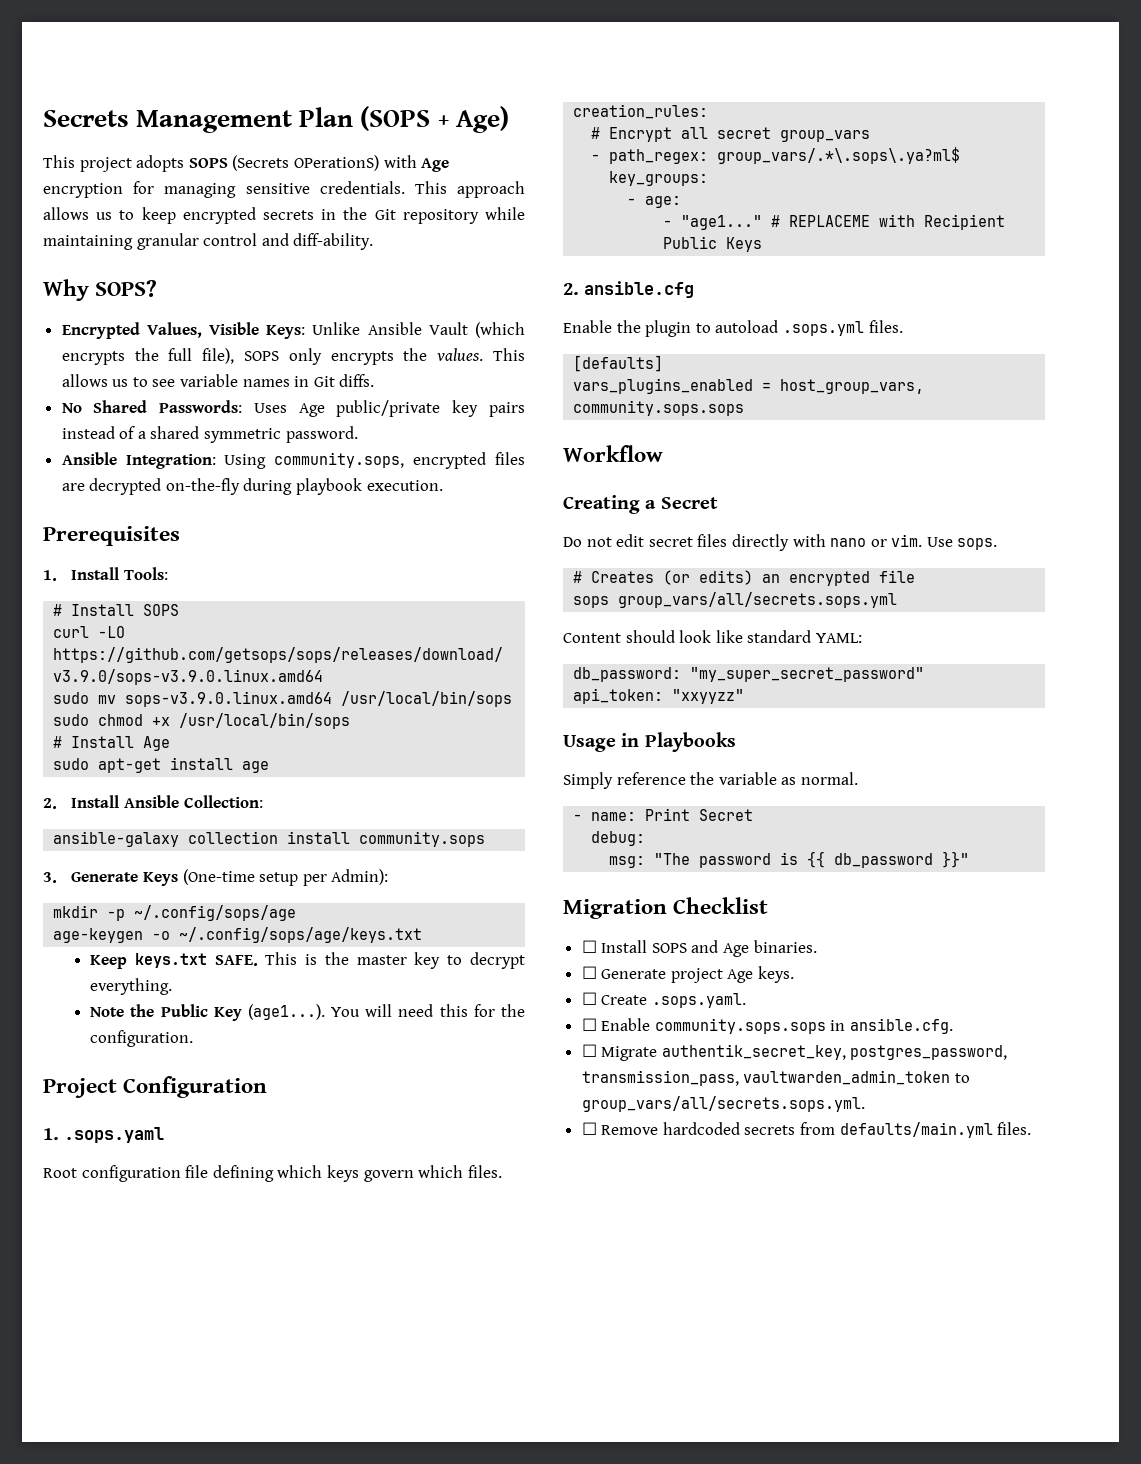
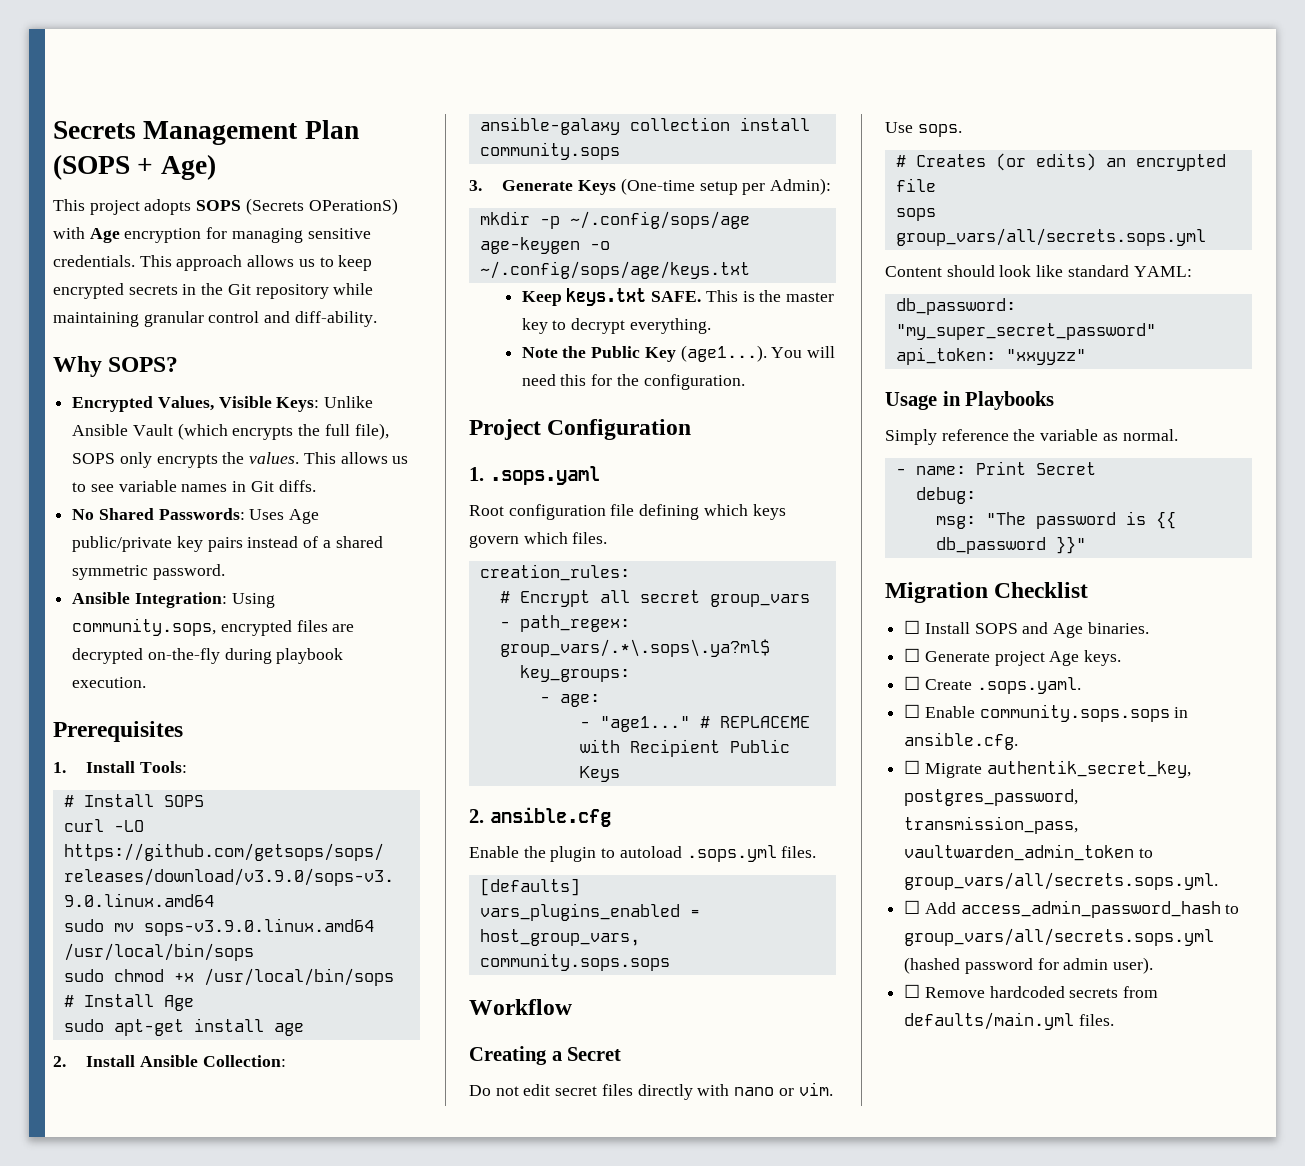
+ ☐ Add access_admin_password_hash to group_vars/all/secrets.sops.yml (hashed password for admin user).

